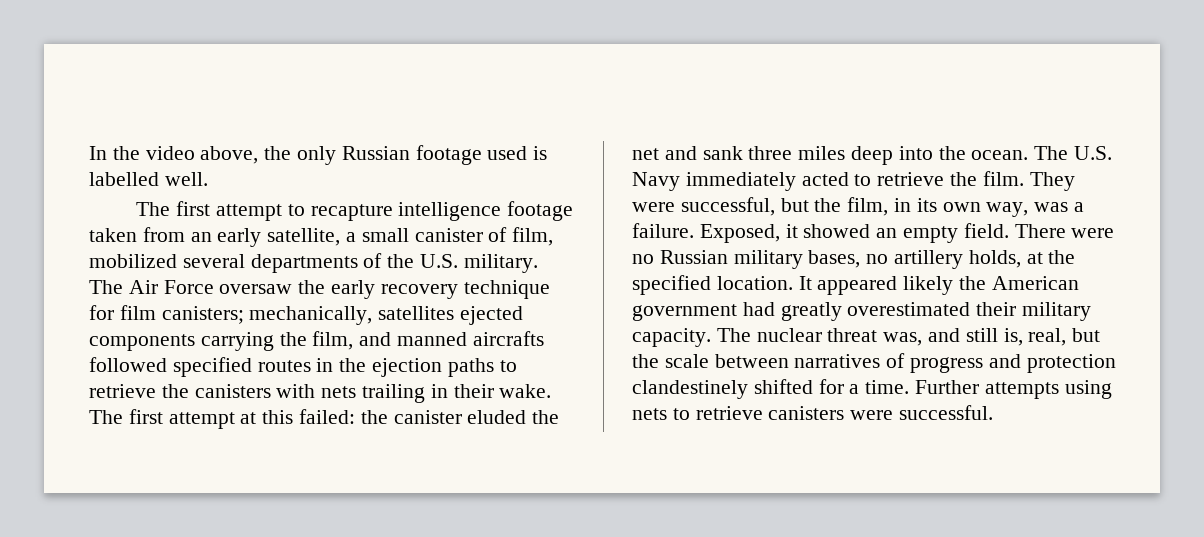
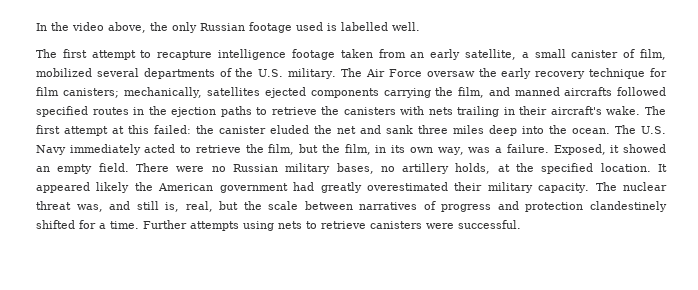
- The Air Force oversaw the early recovery technique for film canisters; mechanically, satellites ejected components carrying the film, and manned aircrafts followed specified routes in the ejection paths to retrieve the canisters with nets trailing in their wake.
+ The Air Force oversaw the early recovery technique for film canisters; mechanically, satellites ejected components carrying the film, and manned aircrafts followed specified routes in the ejection paths to retrieve the canisters with nets trailing in their aircraft's wake.
- The U.S. Navy immediately acted to retrieve the film. They were successful, but the film, in its own way, was a failure.
+ The U.S. Navy immediately acted to retrieve the film, but the film, in its own way, was a failure.

